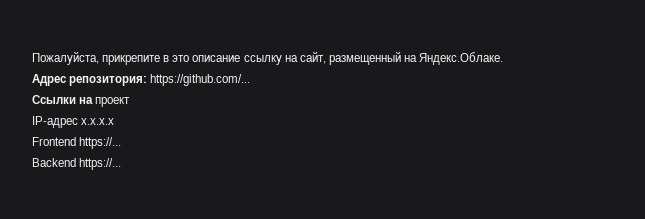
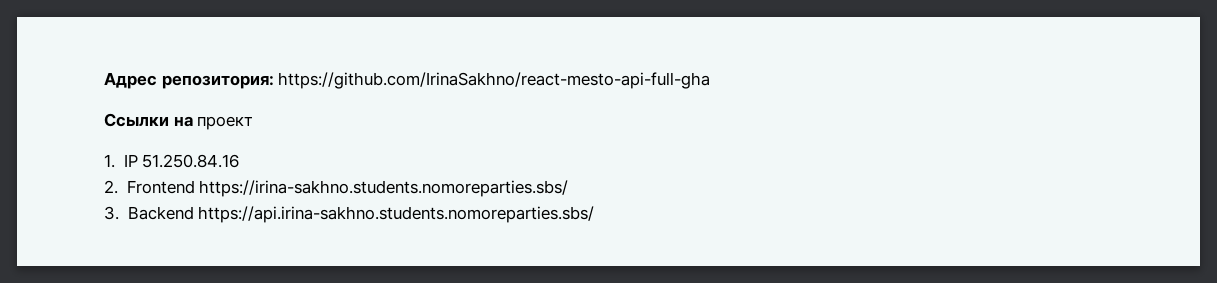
- Пожалуйста, прикрепите в это описание ссылку на сайт, размещенный на Яндекс.Облаке.
- Адрес репозитория: https://github.com/...
+ Адрес репозитория: https://github.com/IrinaSakhno/react-mesto-api-full-gha
- IP-адрес x.x.x.x
- Frontend https://...
- Backend https://...
+ 1. IP 51.250.84.16
+ 2. Frontend https://irina-sakhno.students.nomoreparties.sbs/
+ 3. Backend https://api.irina-sakhno.students.nomoreparties.sbs/

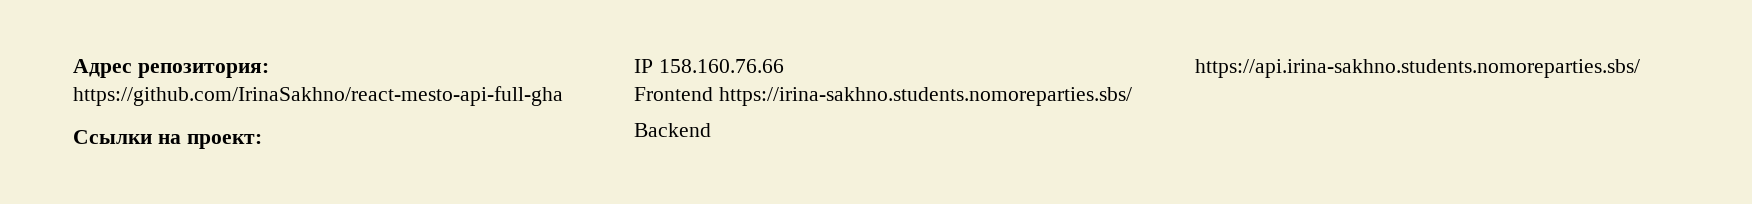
- Ссылки на проект
- 1. IP 51.250.84.16
- 2. Frontend https://irina-sakhno.students.nomoreparties.sbs/
+ Ссылки на проект:
+ IP 158.160.76.66
+ Frontend https://irina-sakhno.students.nomoreparties.sbs/
- 3. Backend https://api.irina-sakhno.students.nomoreparties.sbs/
+ Backend https://api.irina-sakhno.students.nomoreparties.sbs/

